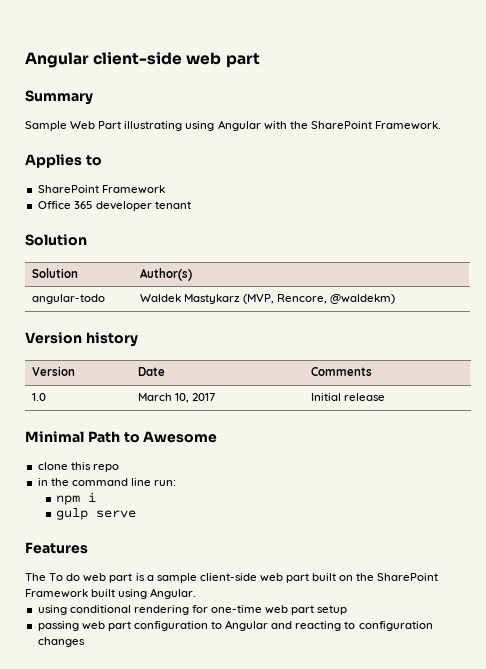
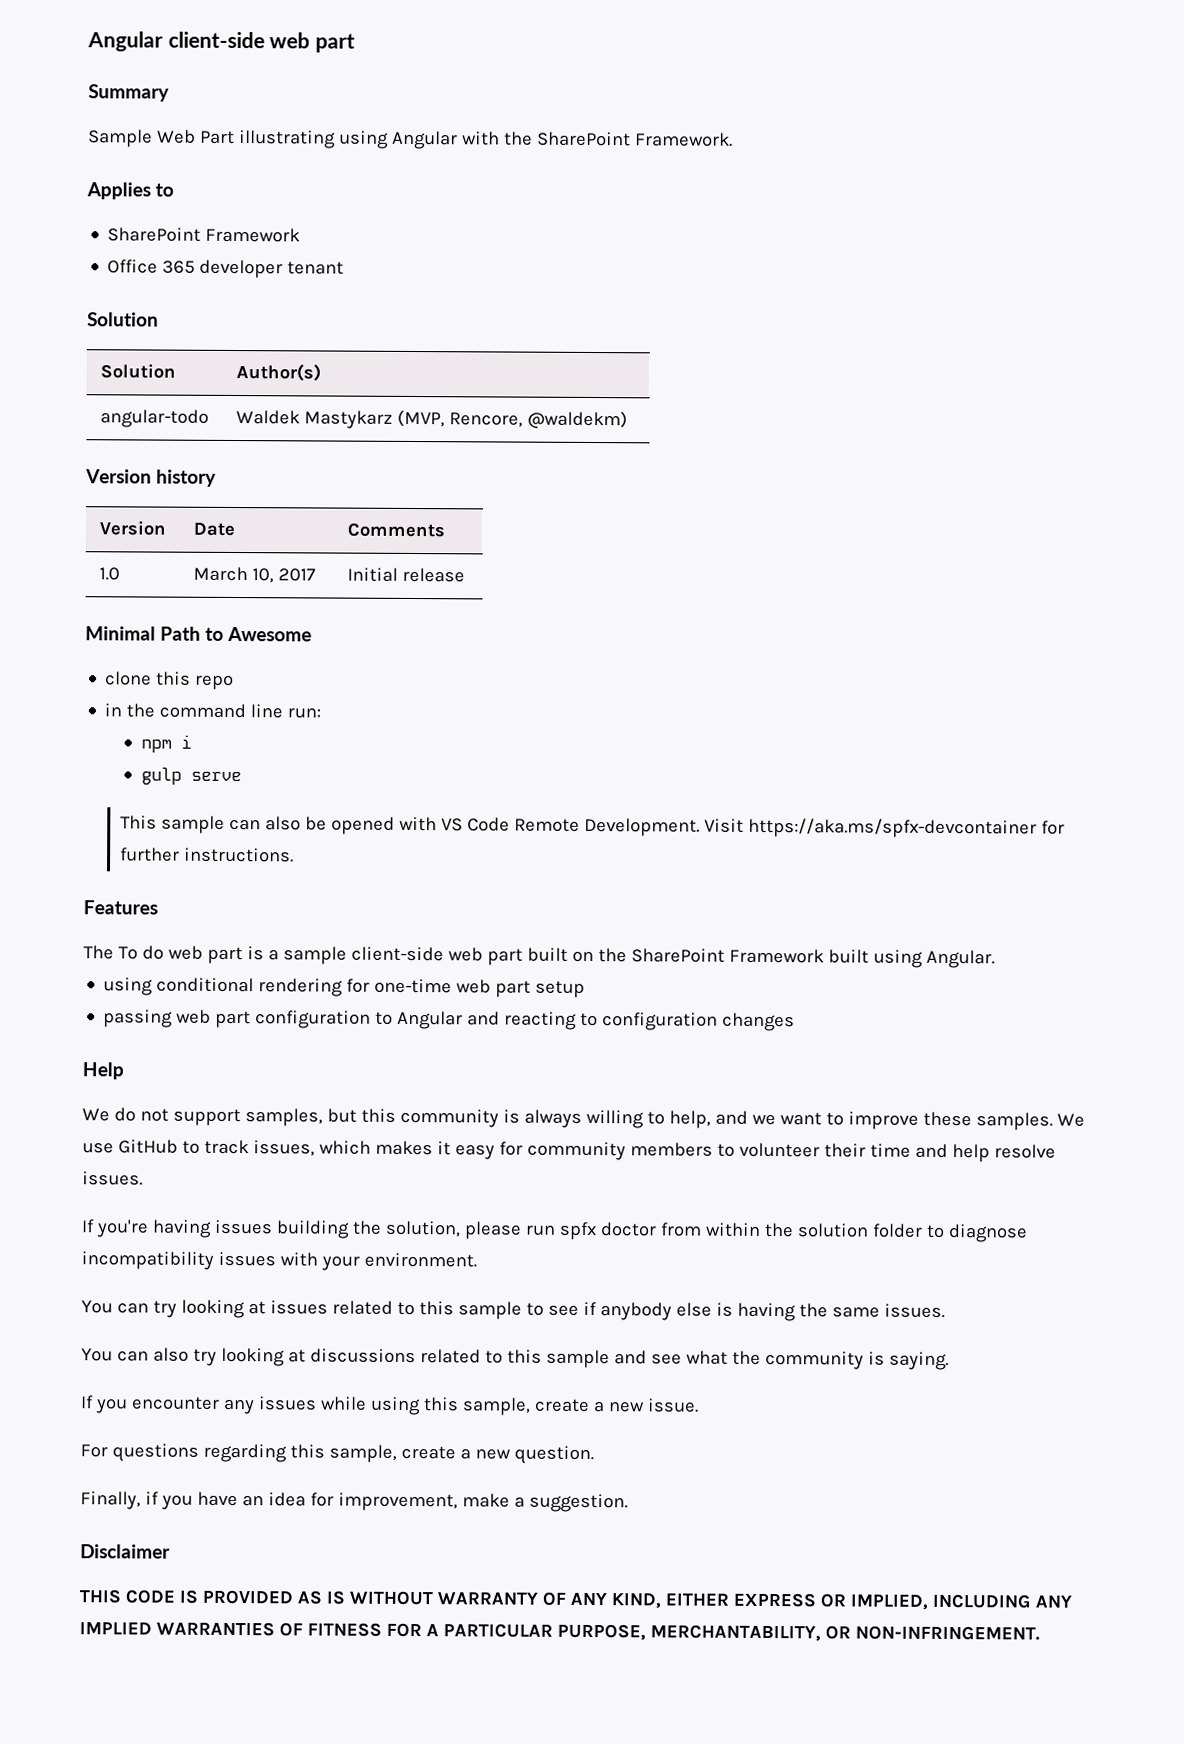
+ This sample can also be opened with VS Code Remote Development. Visit https://aka.ms/spfx-devcontainer for further instructions.
+ Help
+ We do not support samples, but this community is always willing to help, and we want to improve these samples. We use GitHub to track issues, which makes it easy for community members to volunteer their time and help resolve issues.
+ If you're having issues building the solution, please run spfx doctor from within the solution folder to diagnose incompatibility issues with your environment.
+ You can try looking at issues related to this sample to see if anybody else is having the same issues.
+ You can also try looking at discussions related to this sample and see what the community is saying.
+ If you encounter any issues while using this sample, create a new issue.
+ For questions regarding this sample, create a new question.
+ Finally, if you have an idea for improvement, make a suggestion.
+ Disclaimer
+ THIS CODE IS PROVIDED AS IS WITHOUT WARRANTY OF ANY KIND, EITHER EXPRESS OR IMPLIED, INCLUDING ANY IMPLIED WARRANTIES OF FITNESS FOR A PARTICULAR PURPOSE, MERCHANTABILITY, OR NON-INFRINGEMENT.

